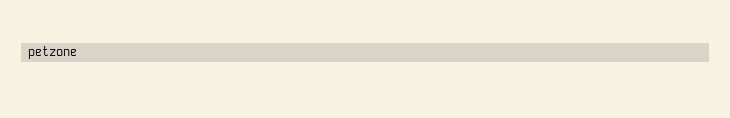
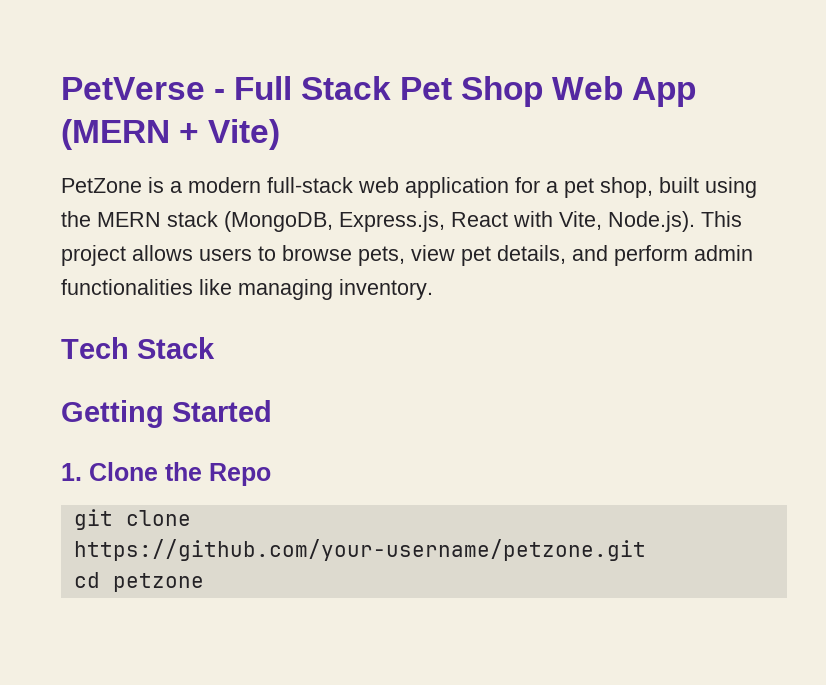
- petzone
+ PetVerse - Full Stack Pet Shop Web App (MERN + Vite)
+ PetZone is a modern full-stack web application for a pet shop, built using the MERN stack (MongoDB, Express.js, React with Vite, Node.js). This project allows users to browse pets, view pet details, and perform admin functionalities like managing inventory.
+ Tech Stack
+ Getting Started
+ 1. Clone the Repo
+ git clone https://github.com/your-username/petzone.git
+ cd petzone

